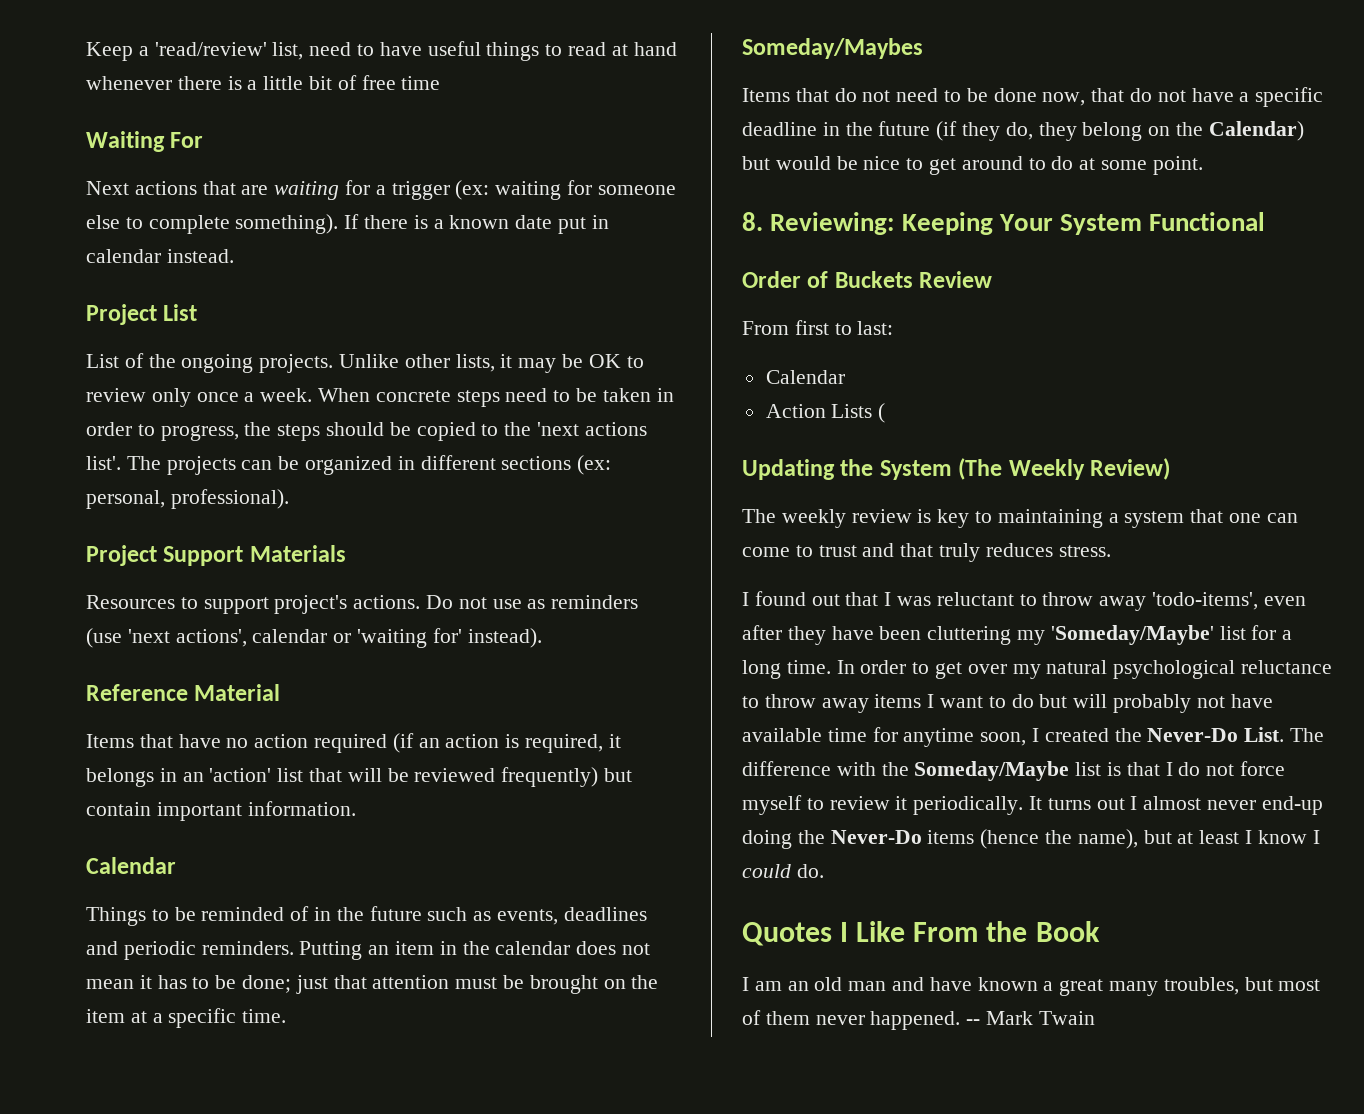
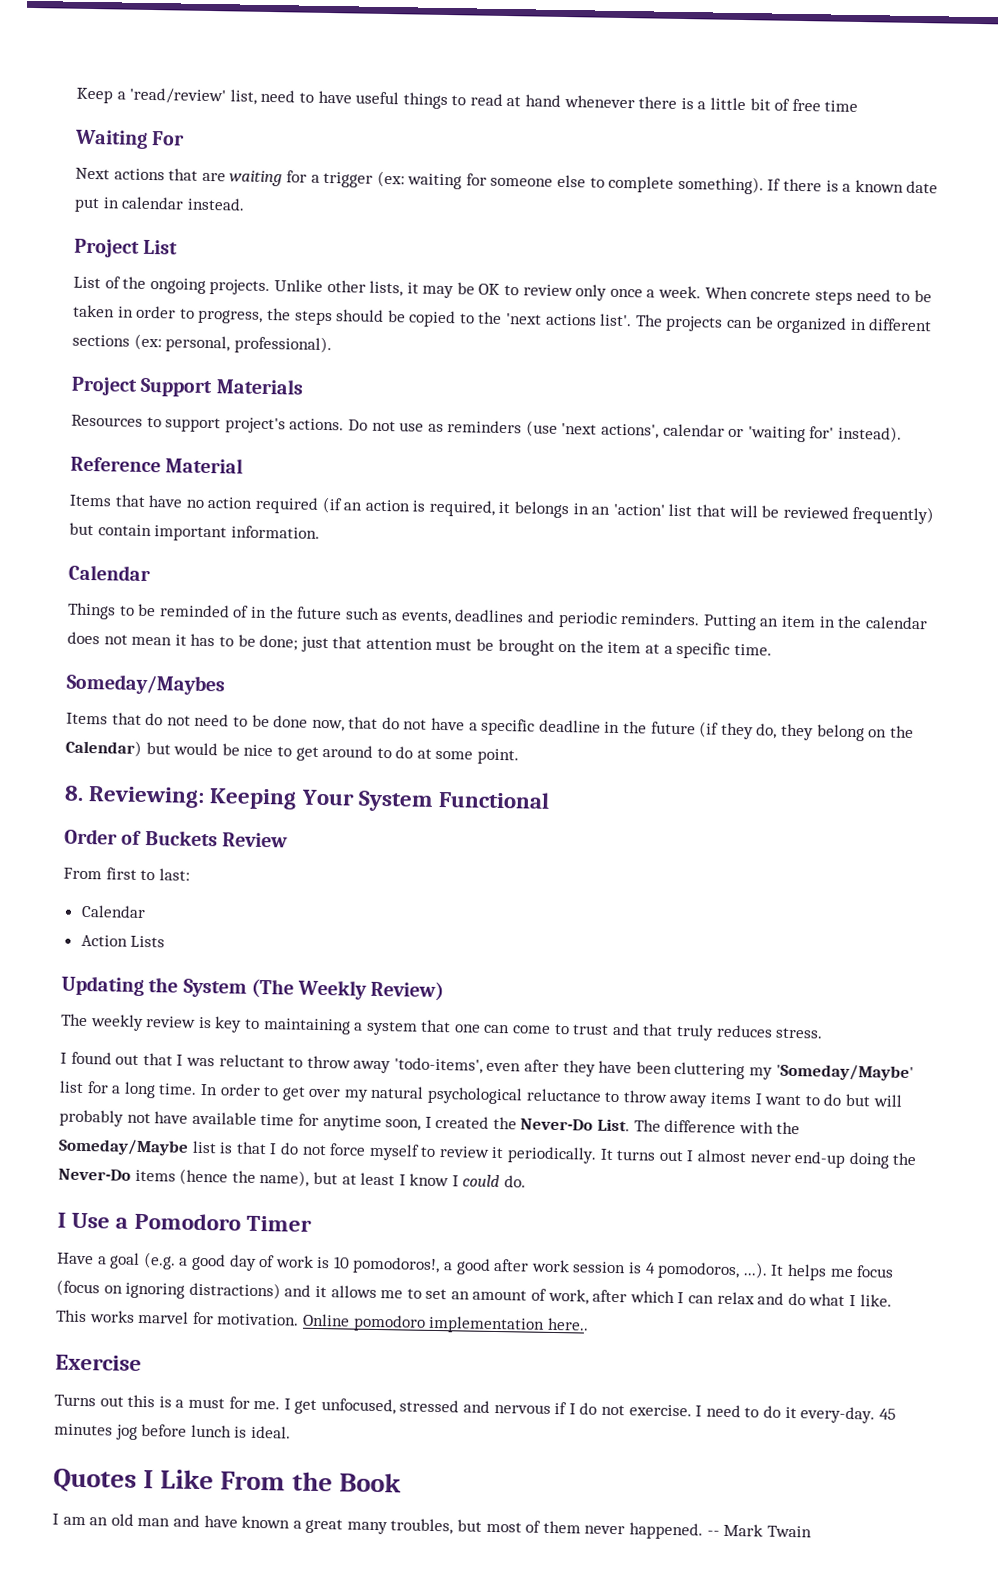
- Action Lists (
+ Action Lists
+ I Use a Pomodoro Timer
+ Have a goal (e.g. a good day of work is 10 pomodoros!, a good after work session is 4 pomodoros, ...). It helps me focus (focus on ignoring distractions) and it allows me to set an amount of work, after which I can relax and do what I like. This works marvel for motivation. Online pomodoro implementation here..
+ Exercise
+ Turns out this is a must for me. I get unfocused, stressed and nervous if I do not exercise. I need to do it every-day. 45 minutes jog before lunch is ideal.

